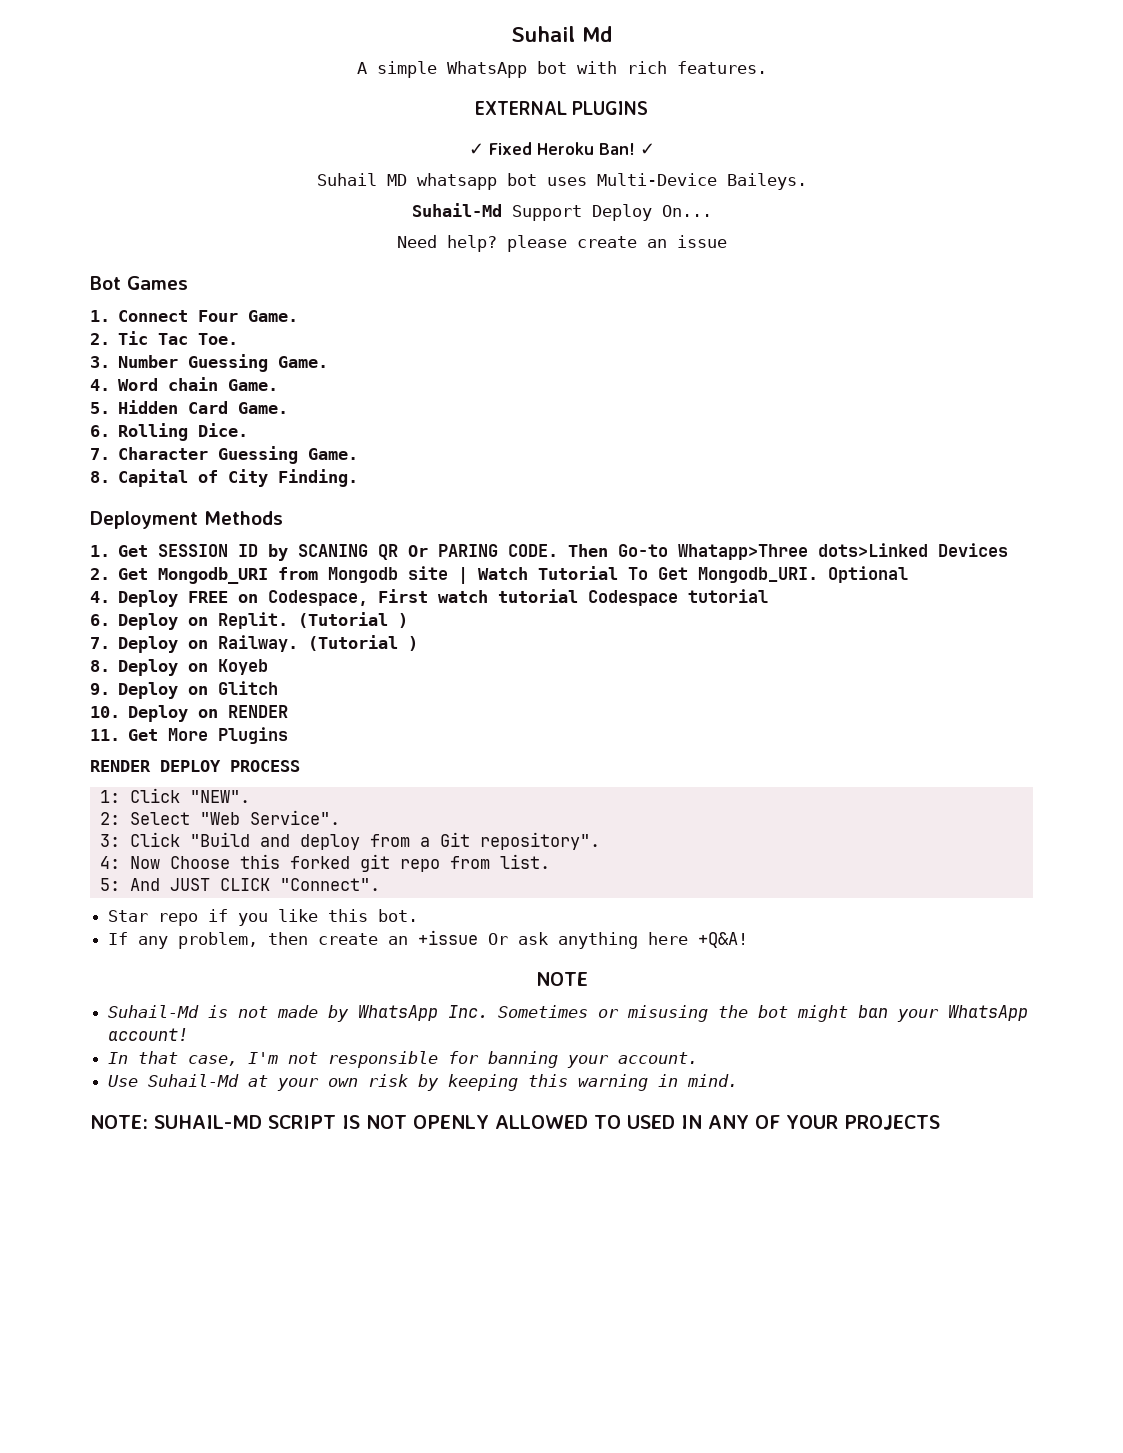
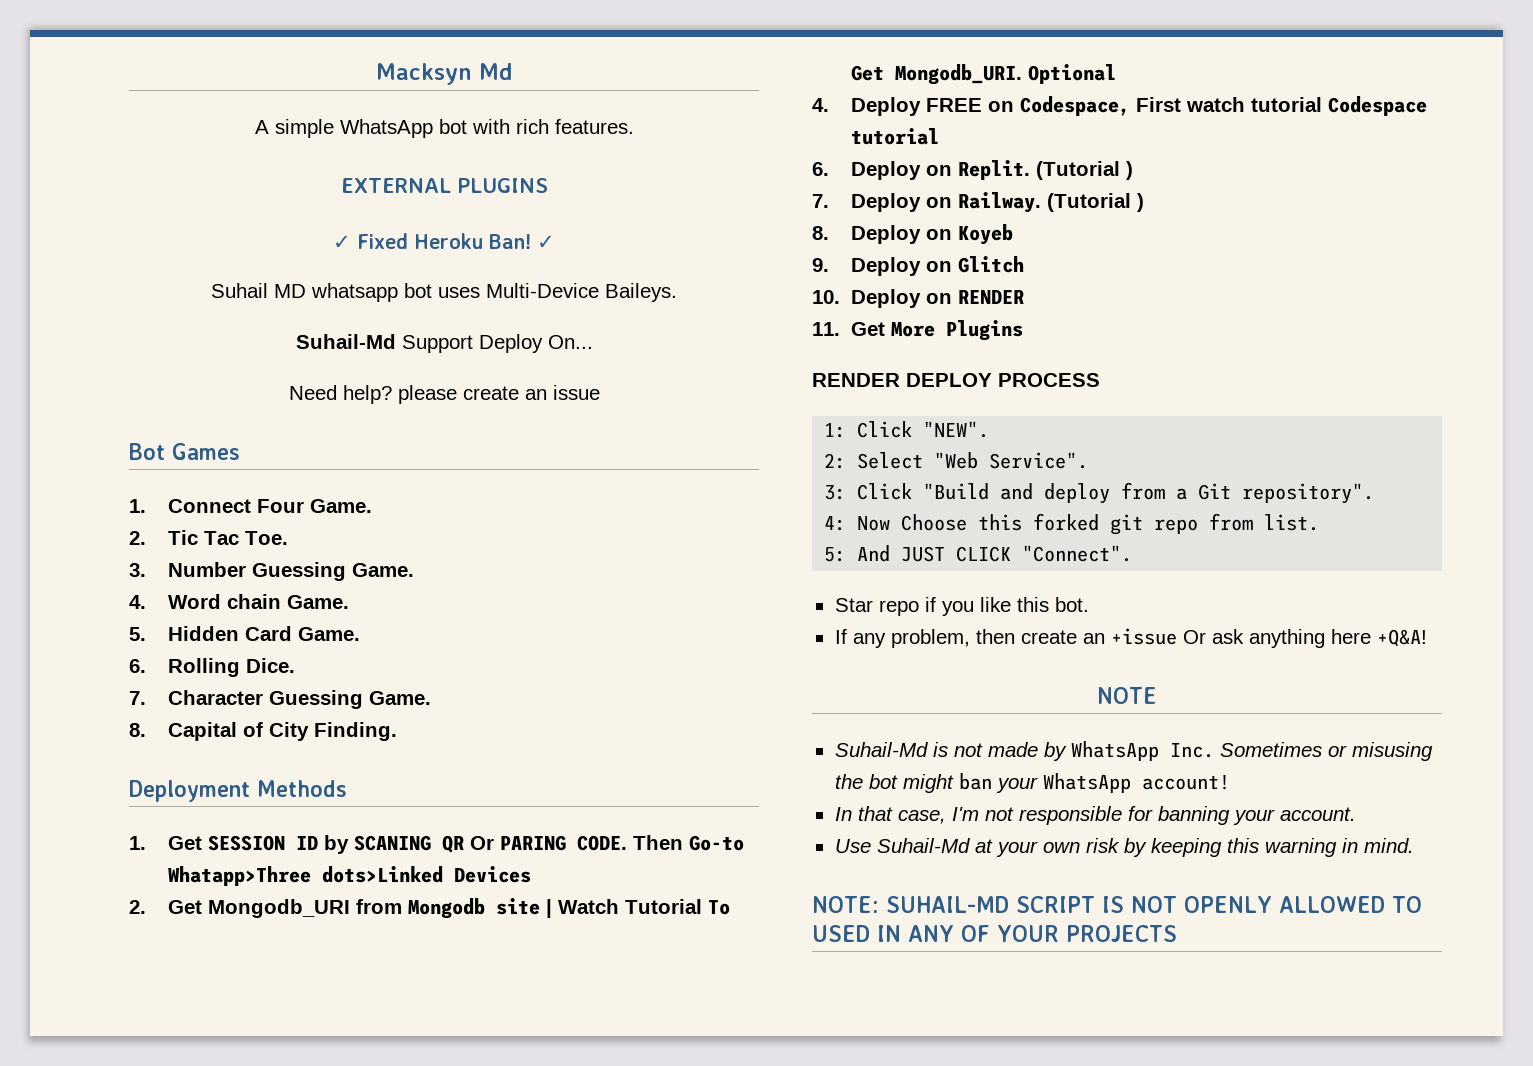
- Suhail Md
+ Macksyn Md

